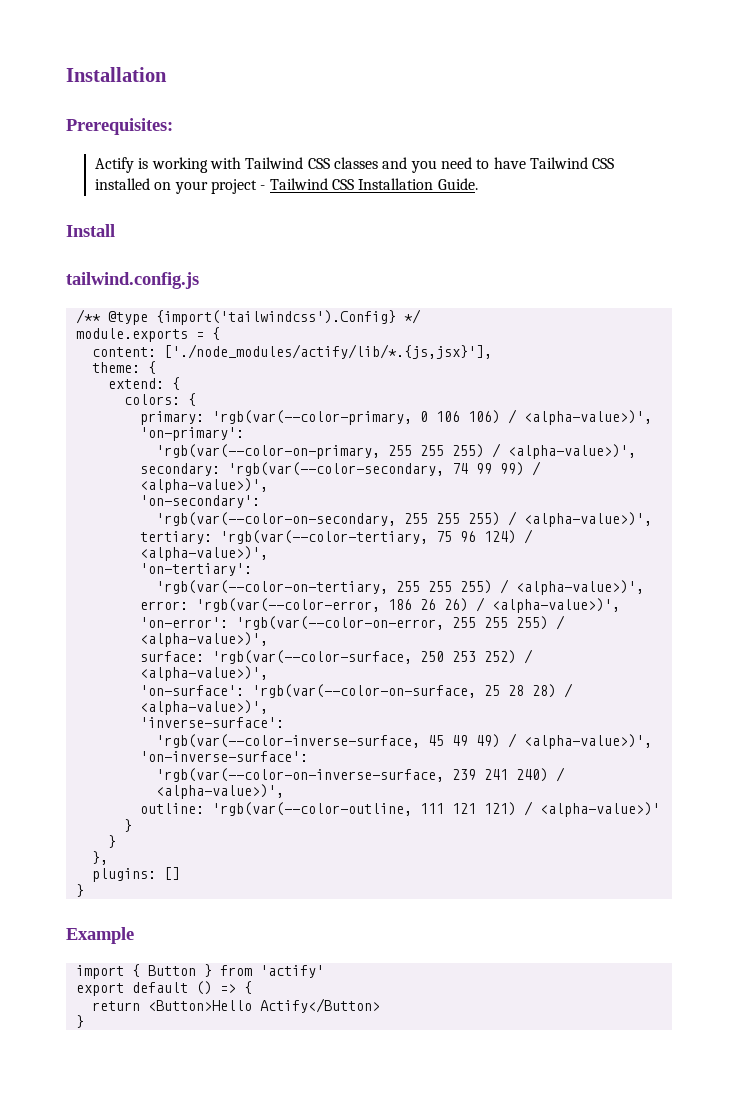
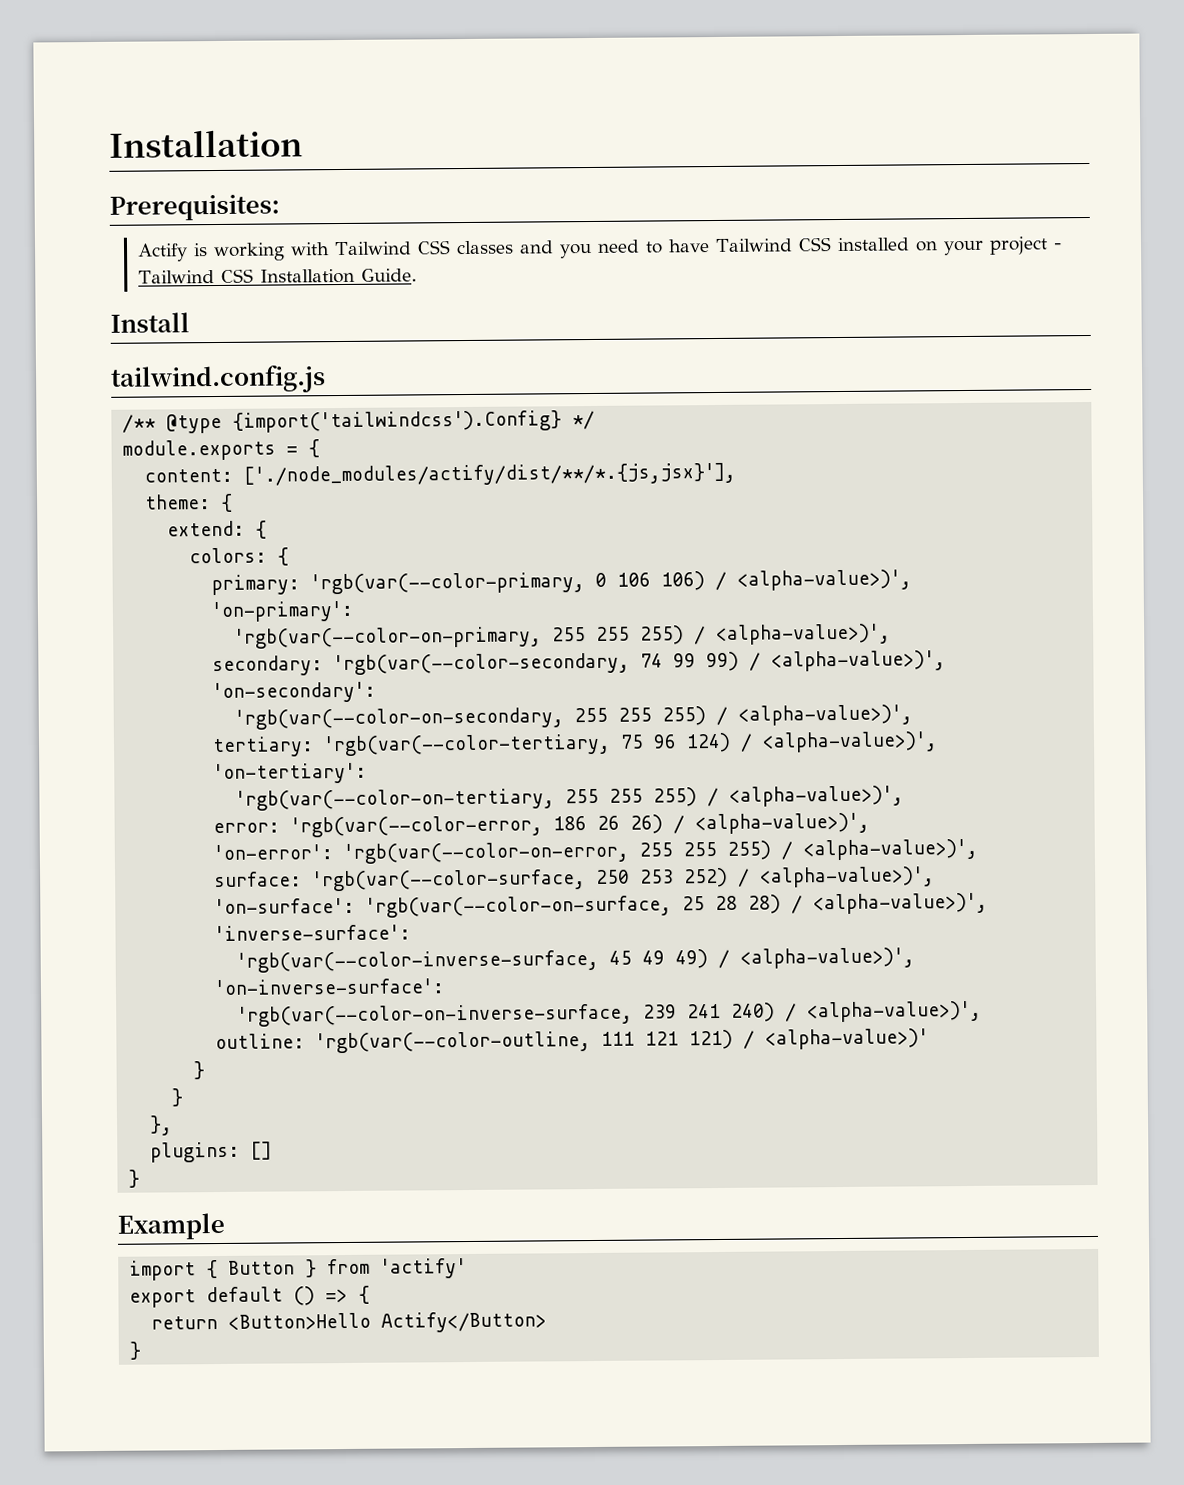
- content: ['./node_modules/actify/lib/*.{js,jsx}'],
+ content: ['./node_modules/actify/dist/**/*.{js,jsx}'],

